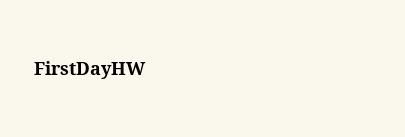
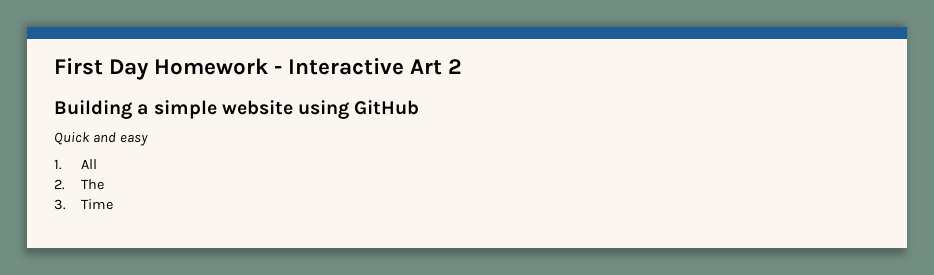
- FirstDayHW
+ First Day Homework - Interactive Art 2
+ Building a simple website using GitHub
+ Quick and easy
+ 1. All
+ 2. The
+ 3. Time

